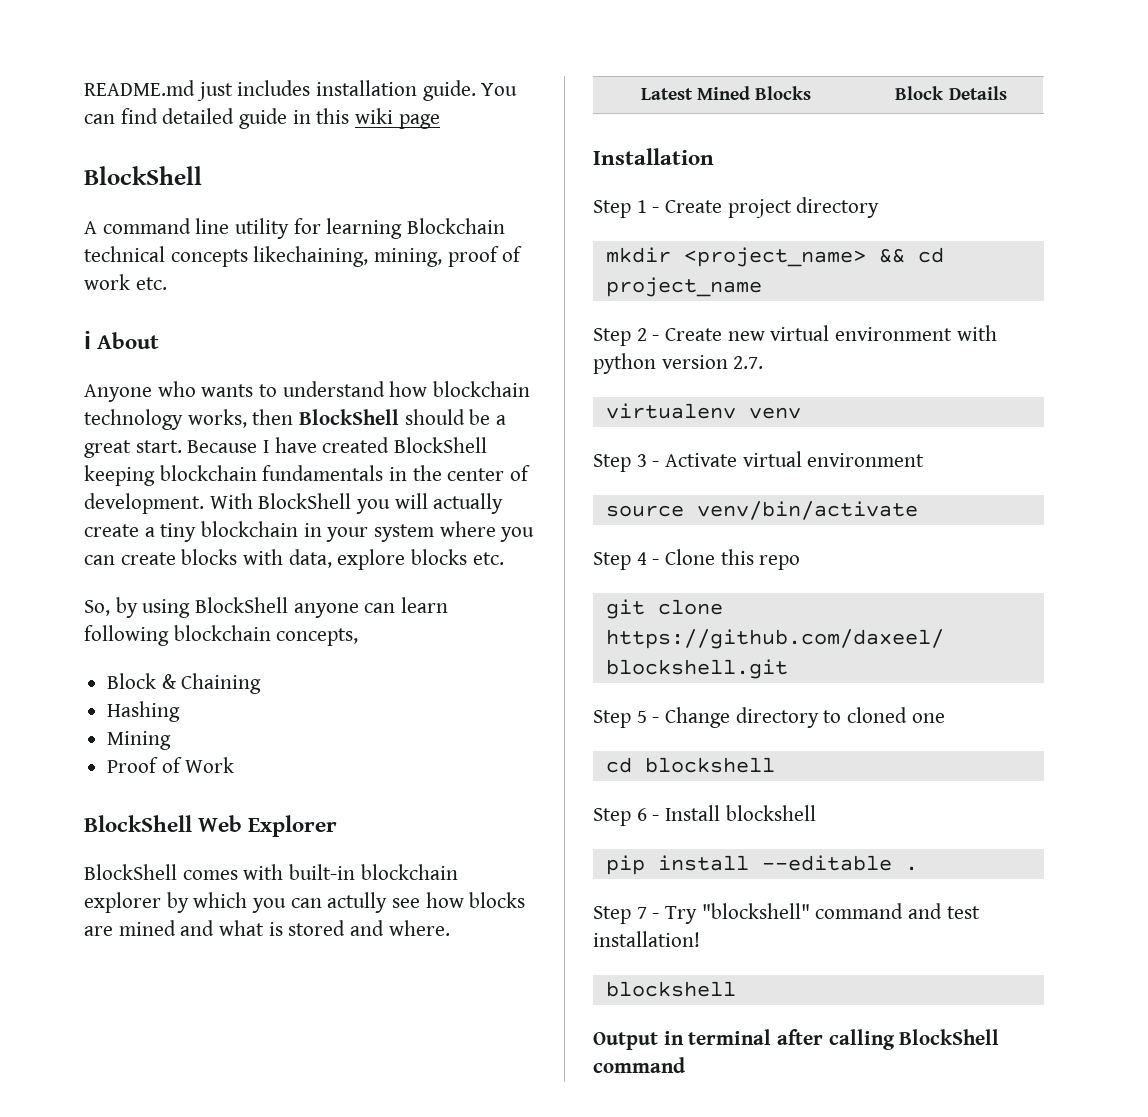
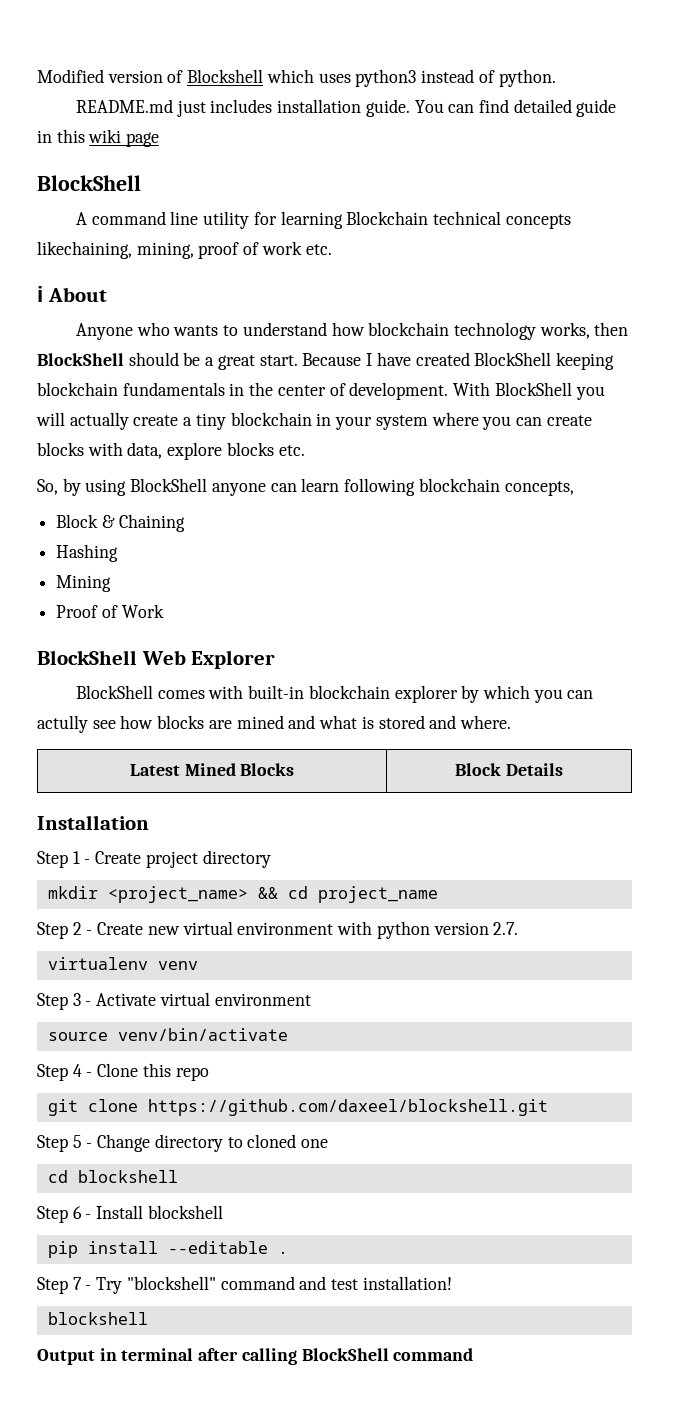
+ Modified version of Blockshell which uses python3 instead of python.

